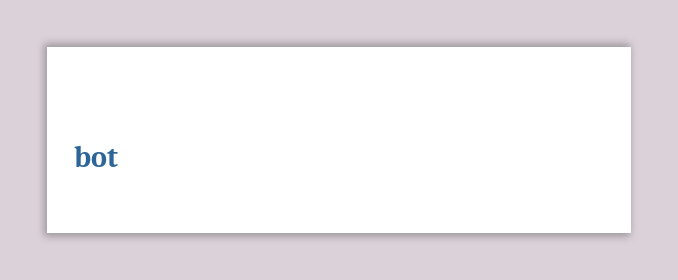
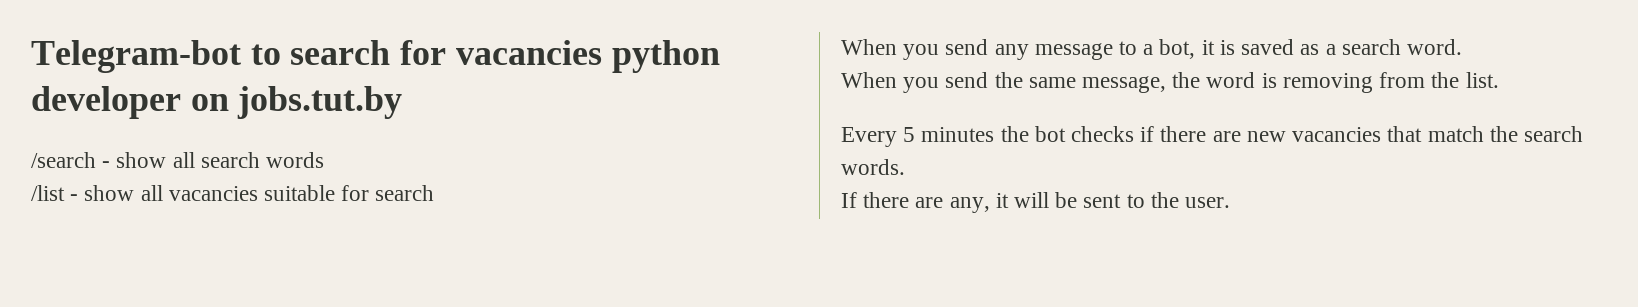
- bot
+ Telegram-bot to search for vacancies python developer on jobs.tut.by
+ /search - show all search words
+ /list - show all vacancies suitable for search
+ When you send any message to a bot, it is saved as a search word.
+ When you send the same message, the word is removing from the list.
+ Every 5 minutes the bot checks if there are new vacancies that match the search words.
+ If there are any, it will be sent to the user.

